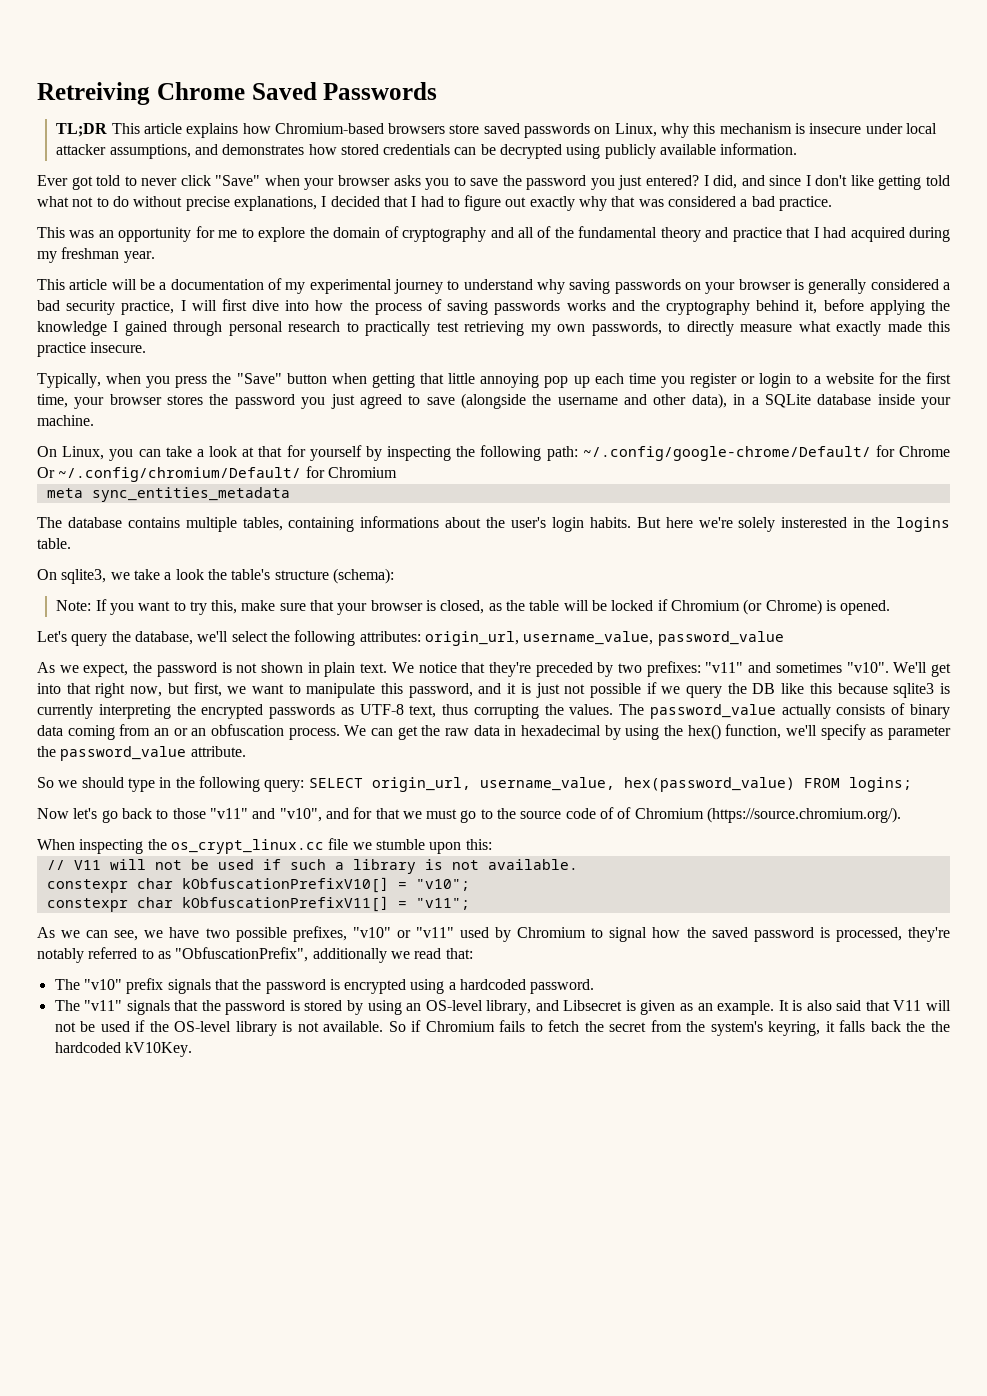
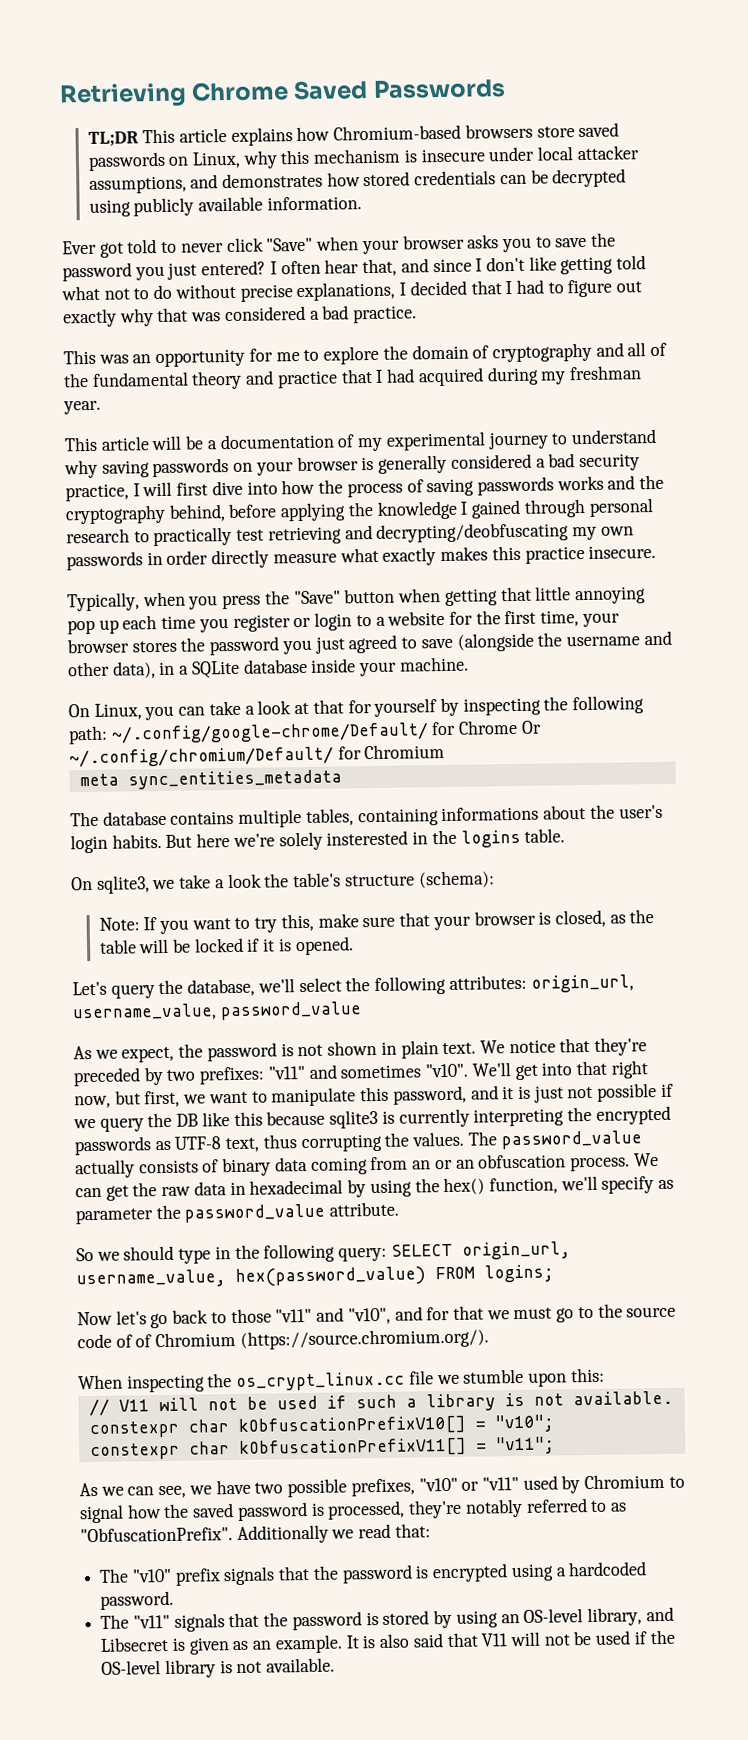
- Retreiving Chrome Saved Passwords
+ Retrieving Chrome Saved Passwords
- I did, and since I don't like getting told what not to do without precise explanations, I decided that I had to figure out exactly why that was considered a bad practice.
+ I often hear that, and since I don't like getting told what not to do without precise explanations, I decided that I had to figure out exactly why that was considered a bad practice.
- This article will be a documentation of my experimental journey to understand why saving passwords on your browser is generally considered a bad security practice, I will first dive into how the process of saving passwords works and the cryptography behind it, before applying the knowledge I gained through personal research to practically test retrieving my own passwords, to directly measure what exactly made this practice insecure.
+ This article will be a documentation of my experimental journey to understand why saving passwords on your browser is generally considered a bad security practice, I will first dive into how the process of saving passwords works and the cryptography behind, before applying the knowledge I gained through personal research to practically test retrieving and decrypting/deobfuscating my own passwords in order directly measure what exactly makes this practice insecure.
- Note: If you want to try this, make sure that your browser is closed, as the table will be locked if Chromium (or Chrome) is opened.
+ Note: If you want to try this, make sure that your browser is closed, as the table will be locked if it is opened.
- As we can see, we have two possible prefixes, "v10" or "v11" used by Chromium to signal how the saved password is processed, they're notably referred to as "ObfuscationPrefix", additionally we read that:
+ As we can see, we have two possible prefixes, "v10" or "v11" used by Chromium to signal how the saved password is processed, they're notably referred to as "ObfuscationPrefix". Additionally we read that:
- So if Chromium fails to fetch the secret from the system's keyring, it falls back the the hardcoded kV10Key.

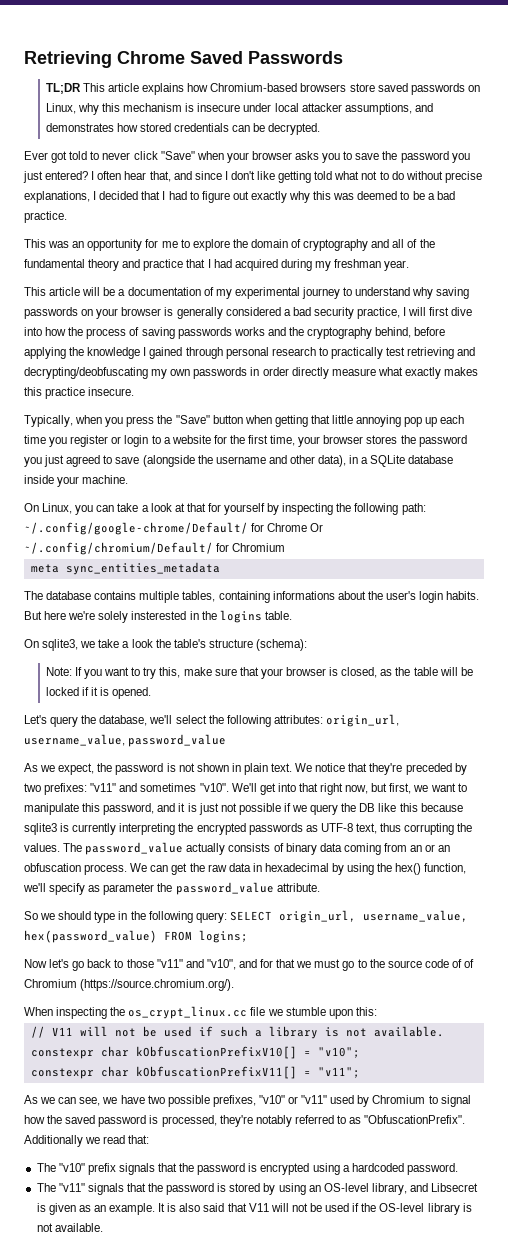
- TL;DR This article explains how Chromium-based browsers store saved passwords on Linux, why this mechanism is insecure under local attacker assumptions, and demonstrates how stored credentials can be decrypted using publicly available information.
+ TL;DR This article explains how Chromium-based browsers store saved passwords on Linux, why this mechanism is insecure under local attacker assumptions, and demonstrates how stored credentials can be decrypted.
- I often hear that, and since I don't like getting told what not to do without precise explanations, I decided that I had to figure out exactly why that was considered a bad practice.
+ I often hear that, and since I don't like getting told what not to do without precise explanations, I decided that I had to figure out exactly why this was deemed to be a bad practice.

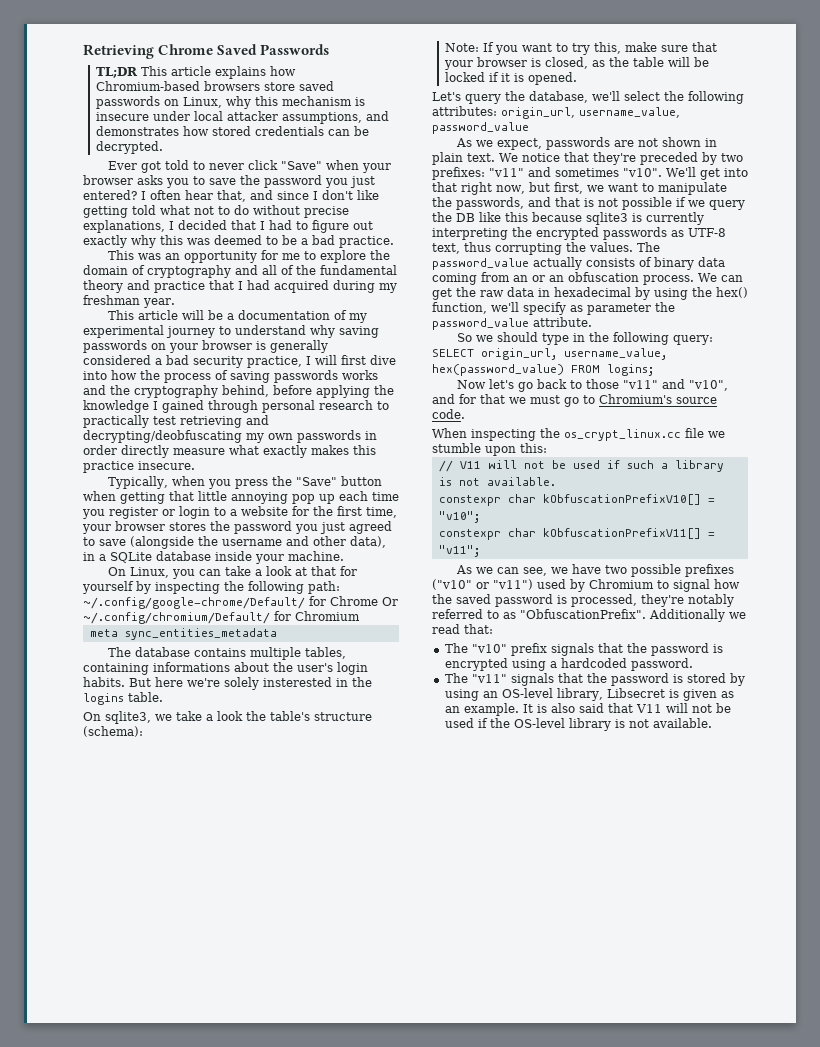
- As we expect, the password is not shown in plain text.
+ As we expect, passwords are not shown in plain text.
- We'll get into that right now, but first, we want to manipulate this password, and it is just not possible if we query the DB like this because sqlite3 is currently interpreting the encrypted passwords as UTF-8 text, thus corrupting the values.
+ We'll get into that right now, but first, we want to manipulate the passwords, and that is not possible if we query the DB like this because sqlite3 is currently interpreting the encrypted passwords as UTF-8 text, thus corrupting the values.
- Now let's go back to those "v11" and "v10", and for that we must go to the source code of of Chromium (https://source.chromium.org/).
+ Now let's go back to those "v11" and "v10", and for that we must go to Chromium's source code.
- As we can see, we have two possible prefixes, "v10" or "v11" used by Chromium to signal how the saved password is processed, they're notably referred to as "ObfuscationPrefix".
+ As we can see, we have two possible prefixes ("v10" or "v11") used by Chromium to signal how the saved password is processed, they're notably referred to as "ObfuscationPrefix".
- The "v11" signals that the password is stored by using an OS-level library, and Libsecret is given as an example.
+ The "v11" signals that the password is stored by using an OS-level library, Libsecret is given as an example.

